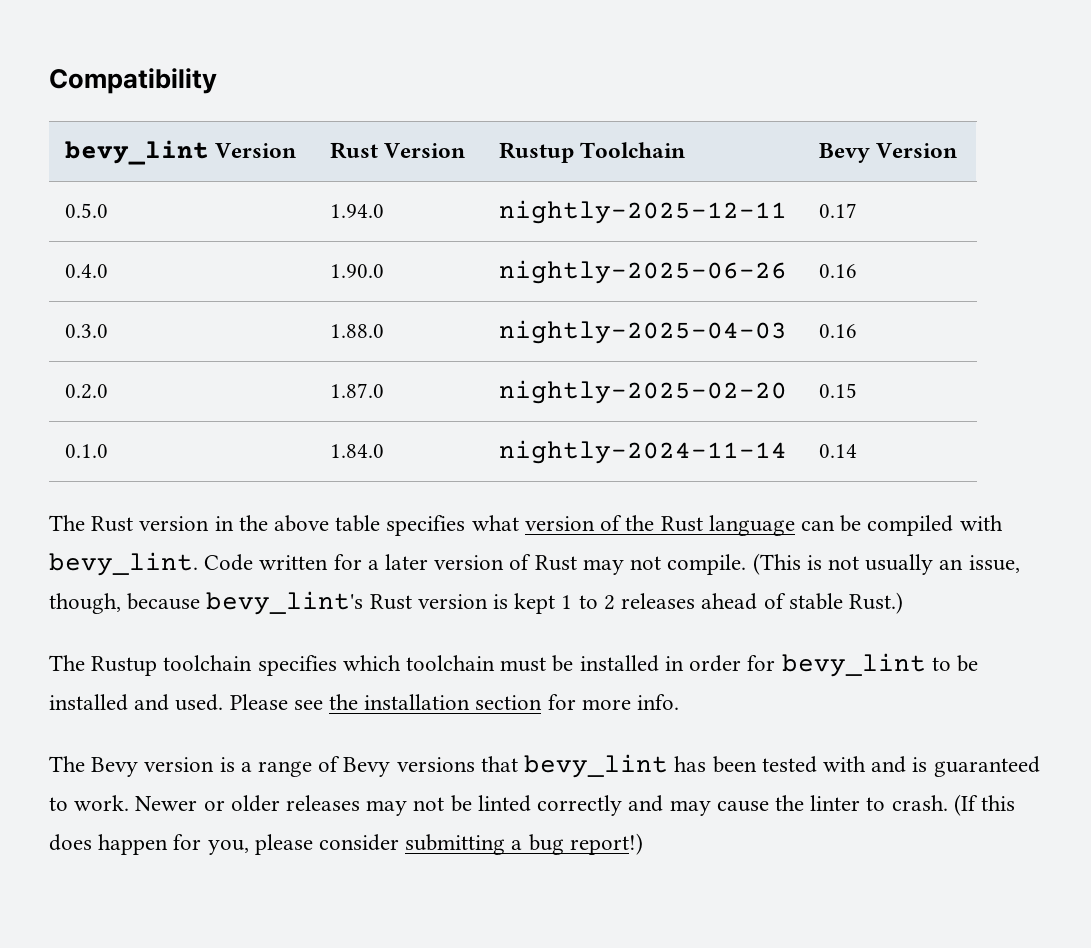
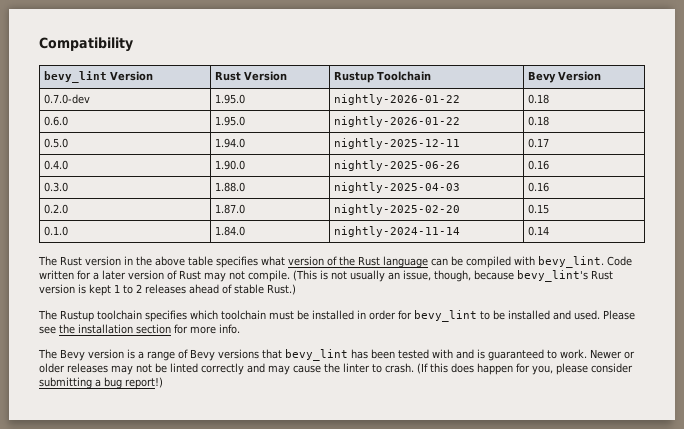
+ 0.7.0-dev | 1.95.0 | nightly-2026-01-22 | 0.18
+ 0.6.0 | 1.95.0 | nightly-2026-01-22 | 0.18

